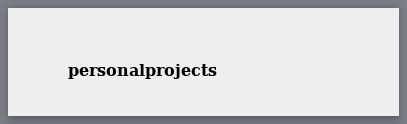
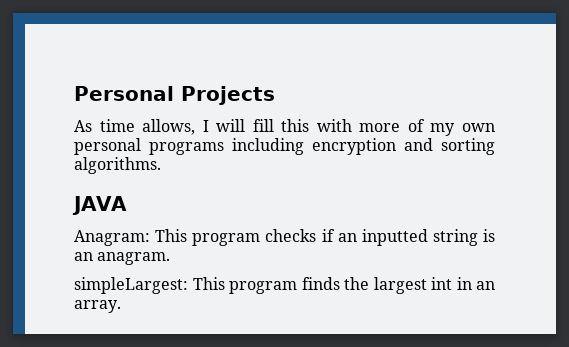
- personalprojects
+ Personal Projects
+ As time allows, I will fill this with more of my own personal programs including encryption and sorting algorithms.
+ JAVA
+ Anagram: This program checks if an inputted string is an anagram.
+ simpleLargest: This program finds the largest int in an array.

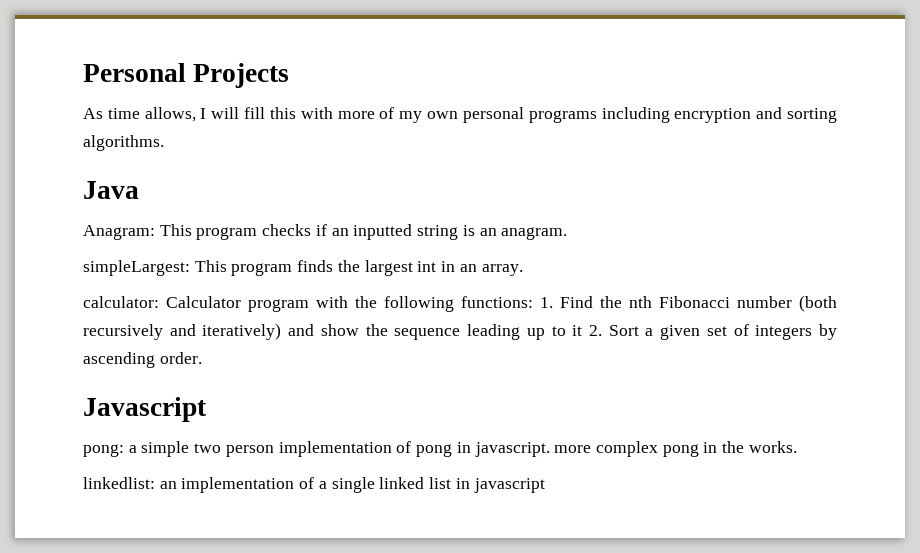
- JAVA
+ Java
+ calculator: Calculator program with the following functions: 1. Find the nth Fibonacci number (both recursively and iteratively) and show the sequence leading up to it 2. Sort a given set of integers by ascending order.
+ Javascript
+ pong: a simple two person implementation of pong in javascript. more complex pong in the works.
+ linkedlist: an implementation of a single linked list in javascript

